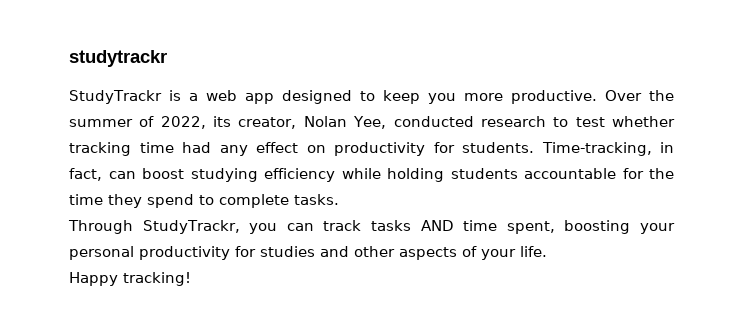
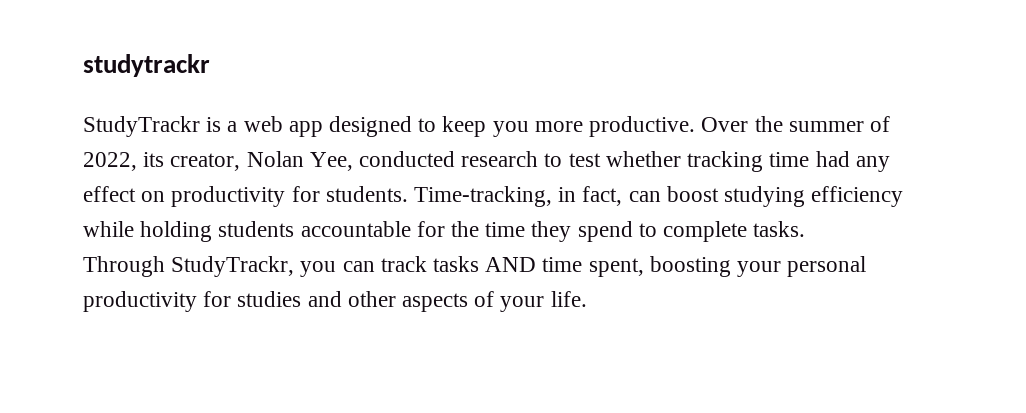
- Happy tracking!

